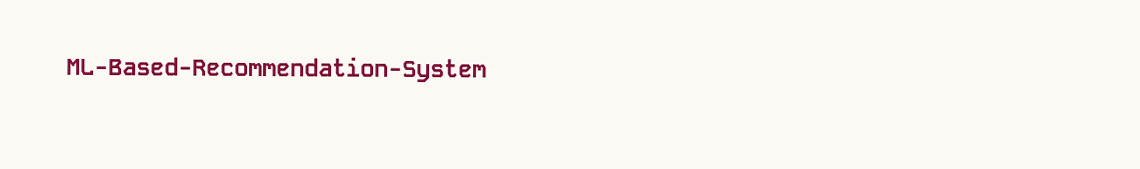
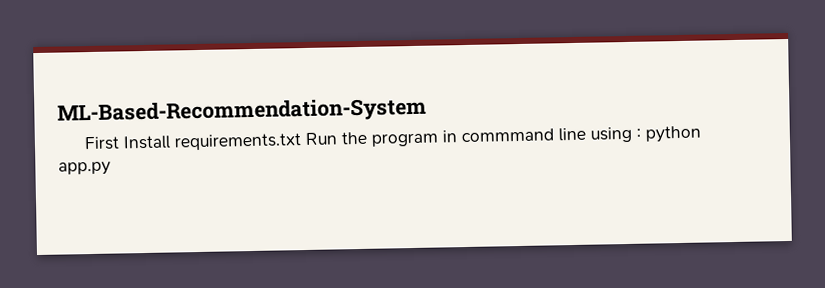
+ First Install requirements.txt Run the program in commmand line using : python app.py

